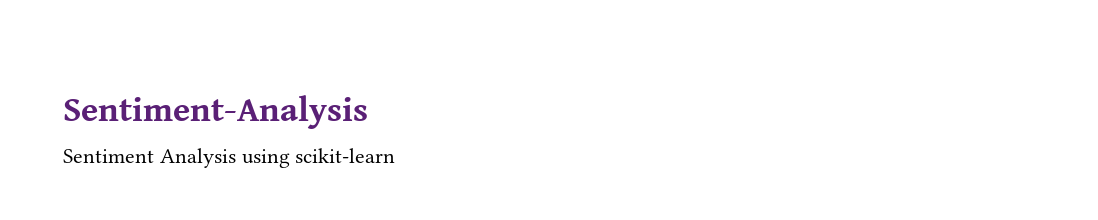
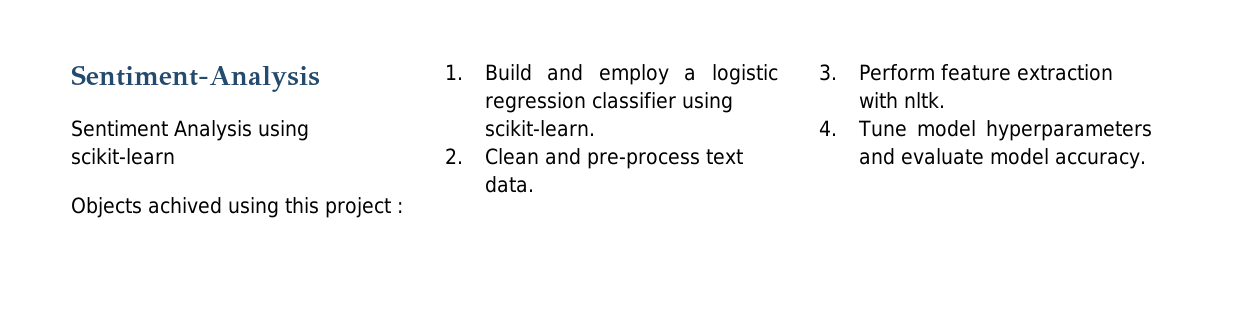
+ Objects achived using this project :
+ 1. Build and employ a logistic regression classifier using scikit-learn.
+ 2. Clean and pre-process text data.
+ 3. Perform feature extraction with nltk.
+ 4. Tune model hyperparameters and evaluate model accuracy.

